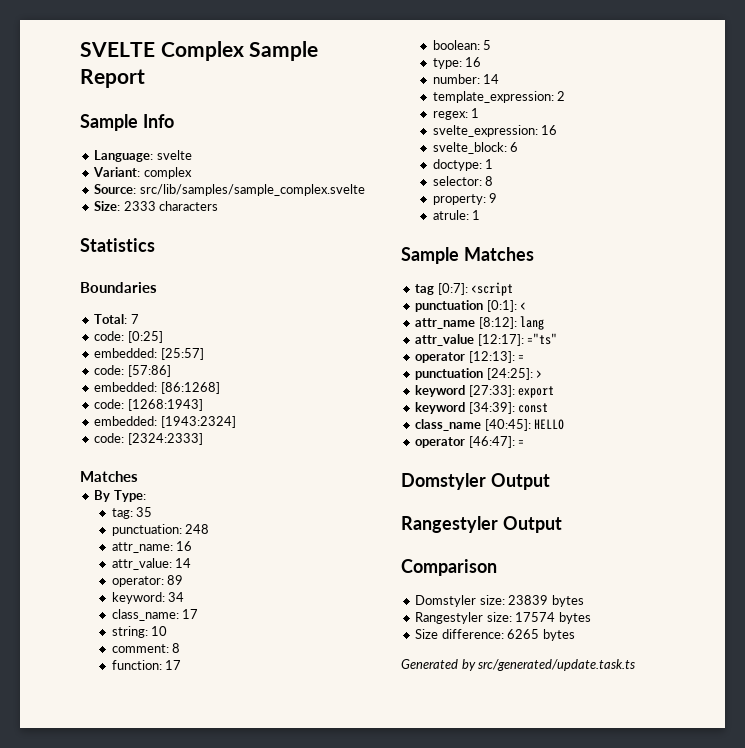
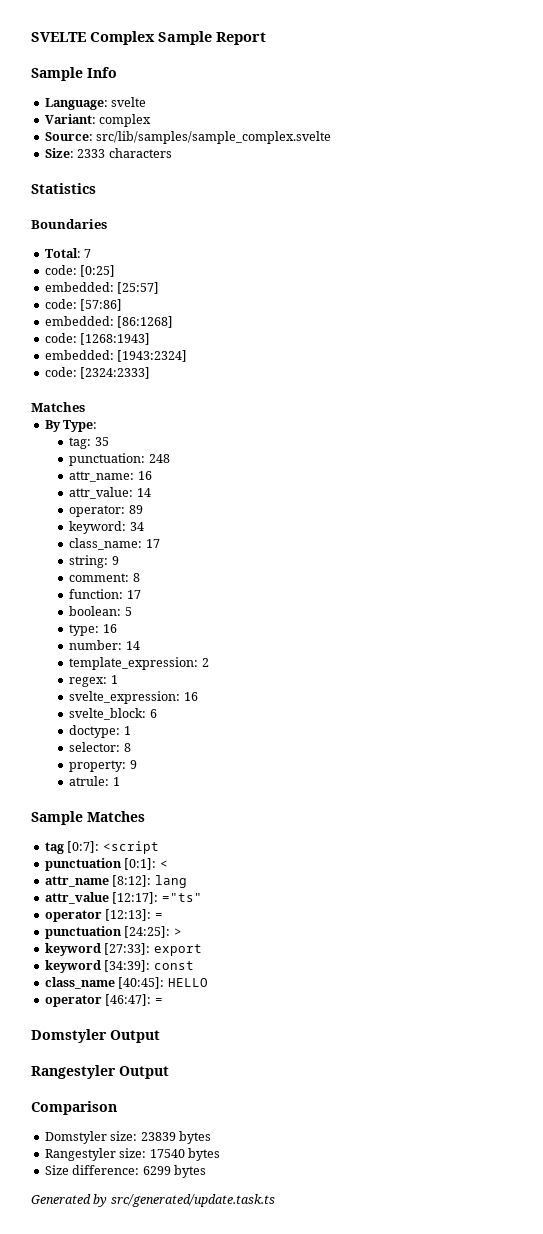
- string: 10
+ string: 9
- Rangestyler size: 17574 bytes
+ Rangestyler size: 17540 bytes
- Size difference: 6265 bytes
+ Size difference: 6299 bytes

